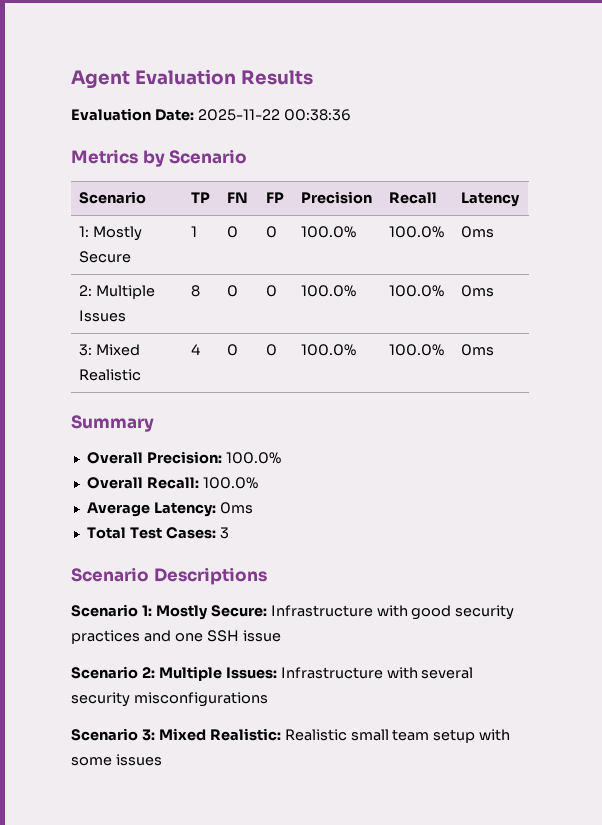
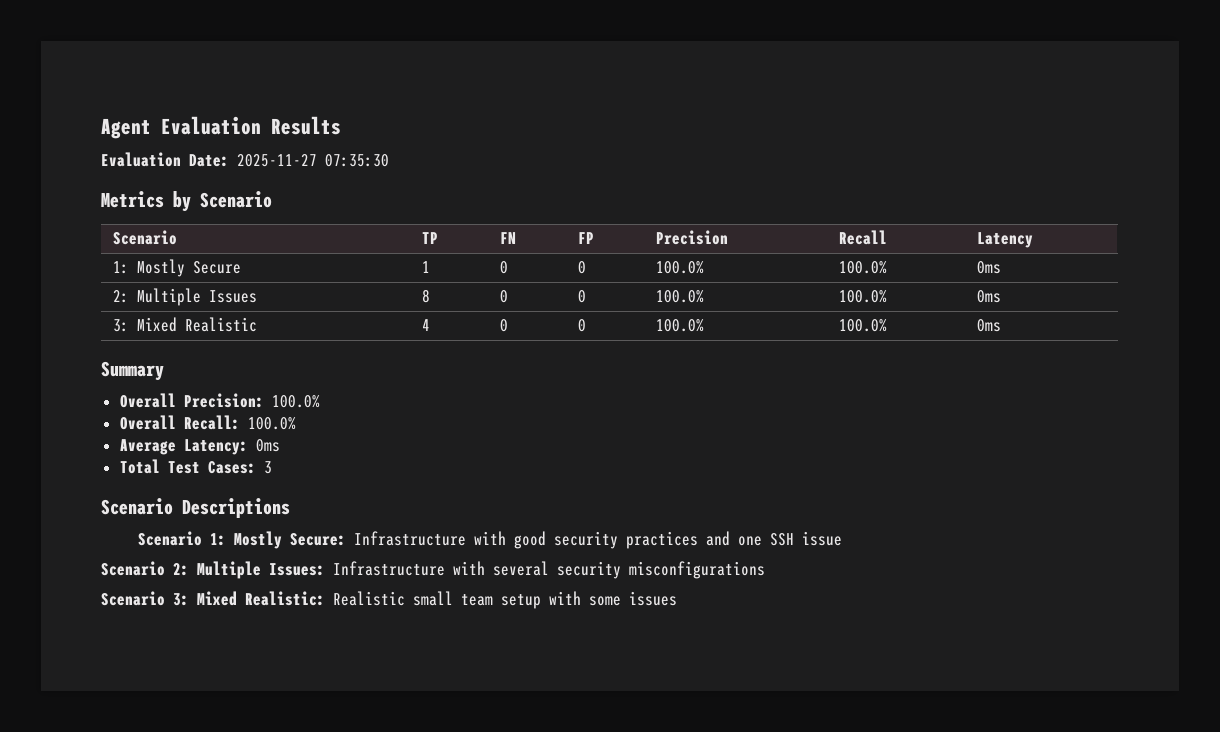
- Evaluation Date: 2025-11-22 00:38:36
+ Evaluation Date: 2025-11-27 07:35:30

